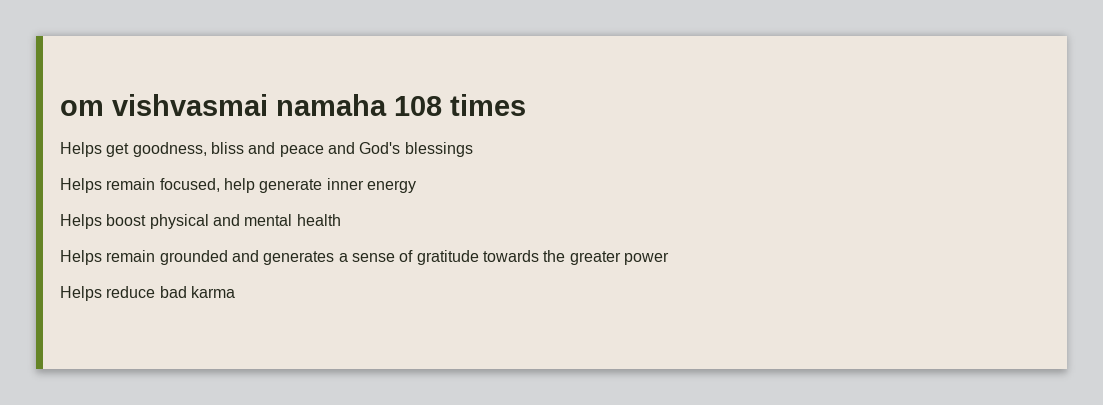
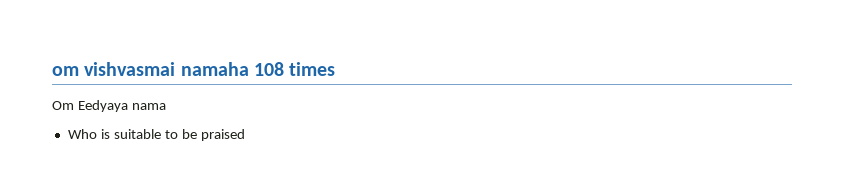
- Helps get goodness, bliss and peace and God's blessings
- Helps remain focused, help generate inner energy
- Helps boost physical and mental health
- Helps remain grounded and generates a sense of gratitude towards the greater power
- Helps reduce bad karma
+ Om Eedyaya nama
+ Who is suitable to be praised

